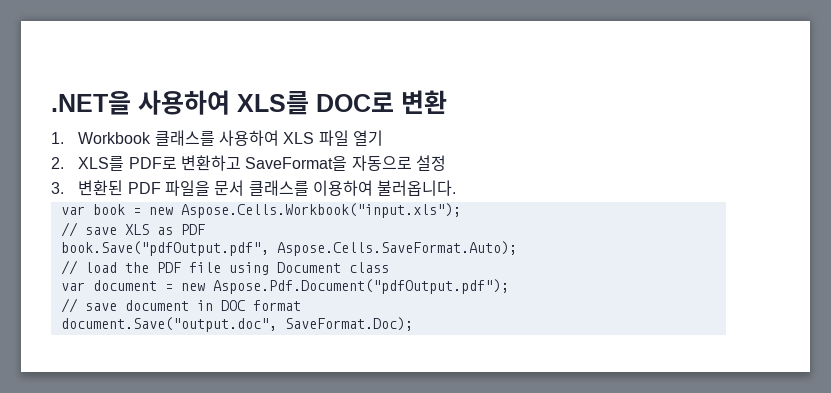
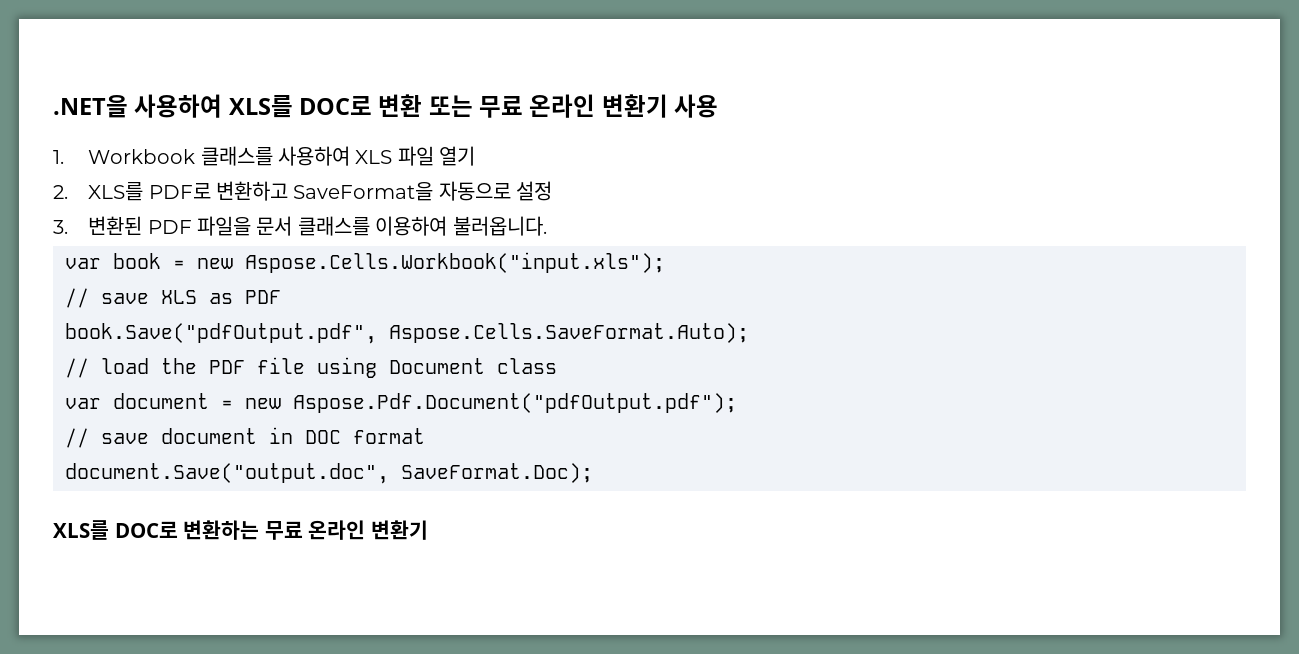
- .NET을 사용하여 XLS를 DOC로 변환
+ .NET을 사용하여 XLS를 DOC로 변환 또는 무료 온라인 변환기 사용
+ XLS를 DOC로 변환하는 무료 온라인 변환기

